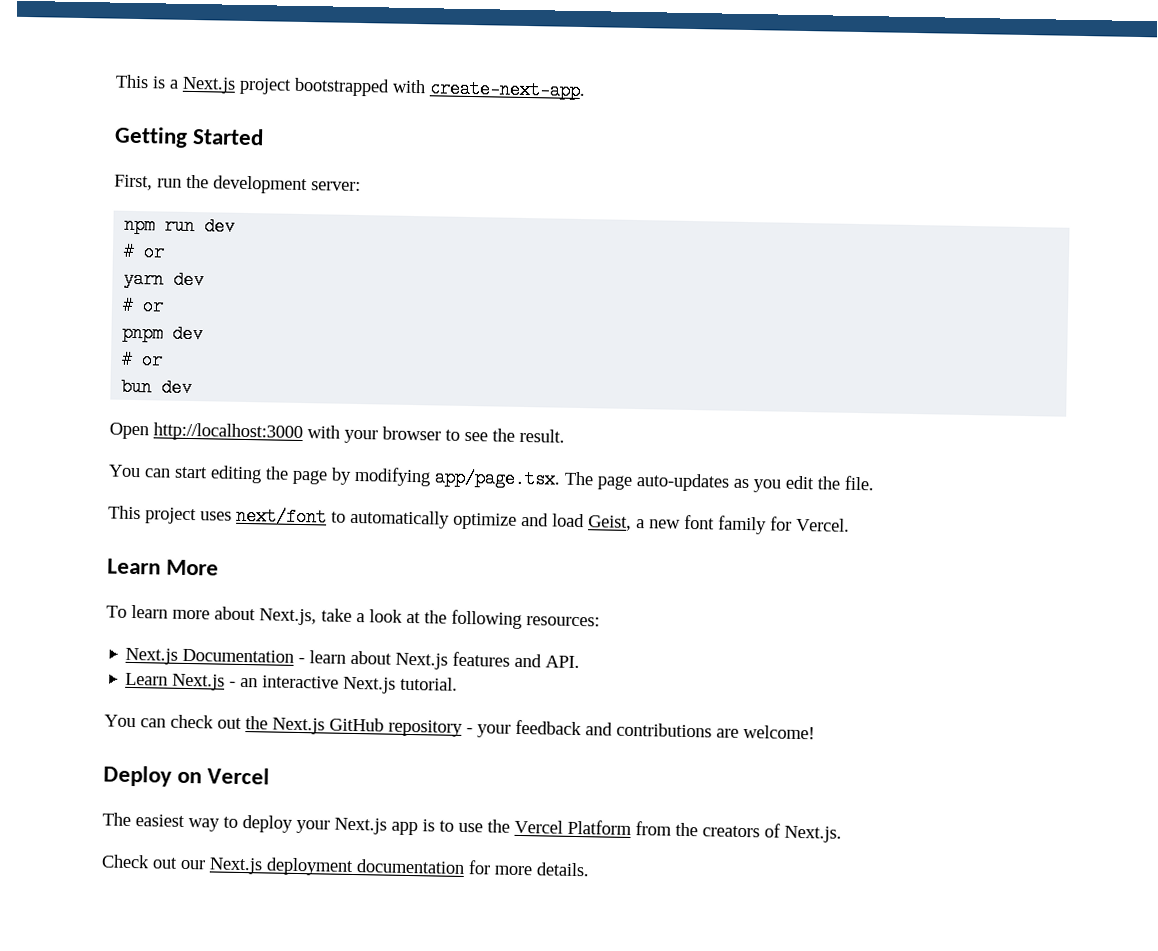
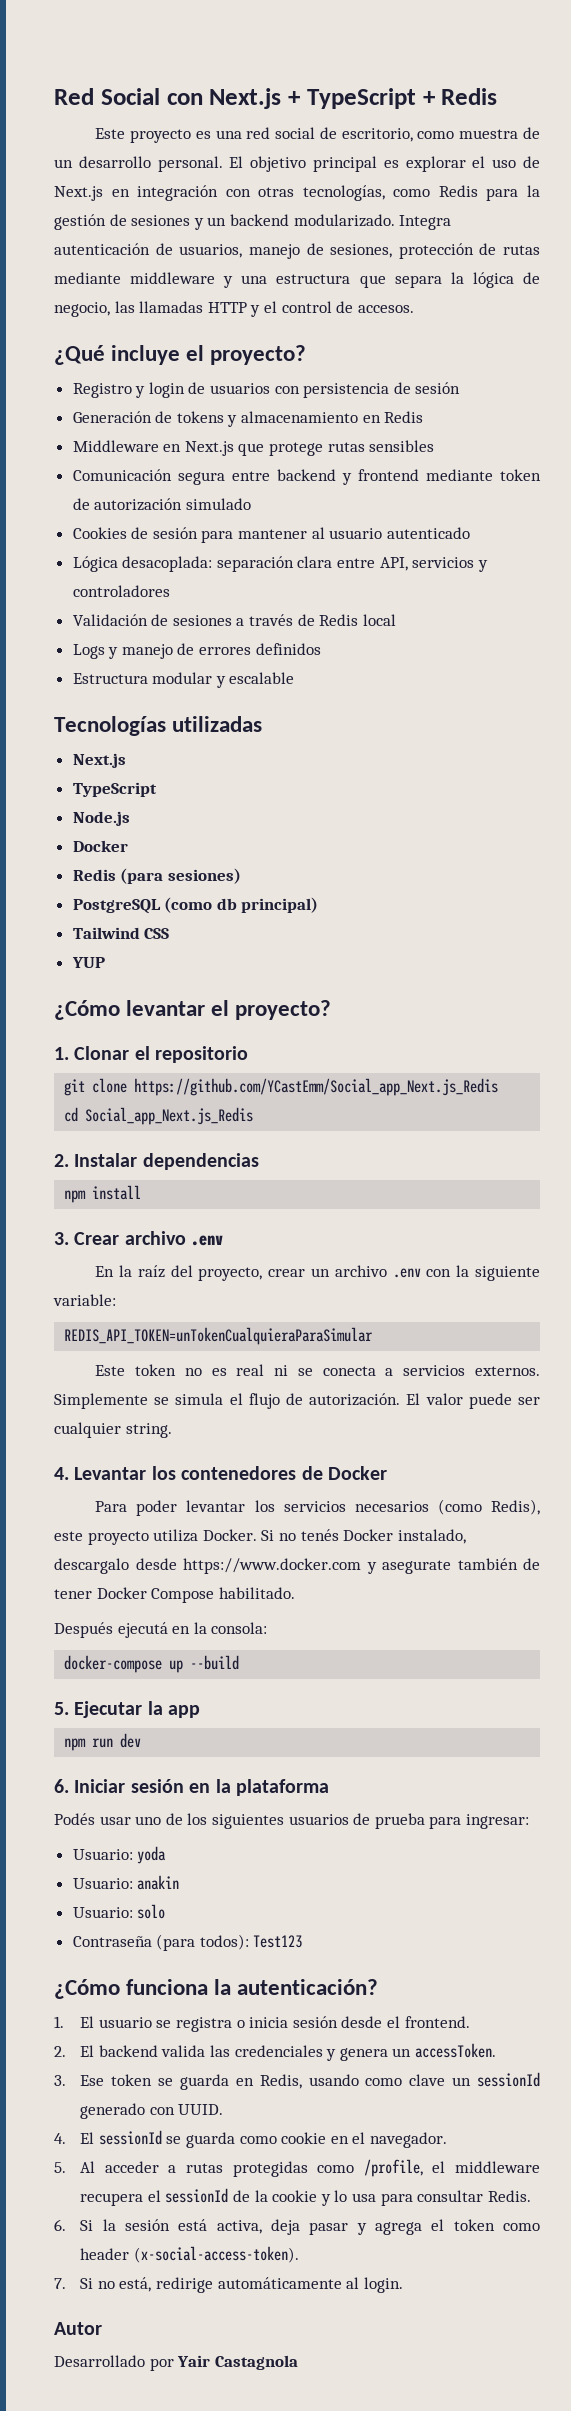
- This is a Next.js project bootstrapped with create-next-app.
- Getting Started
- First, run the development server:
+ Red Social con Next.js + TypeScript + Redis
+ Este proyecto es una red social de escritorio, como muestra de un desarrollo personal. El objetivo principal es explorar el uso de Next.js en integración con otras tecnologías, como Redis para la gestión de sesiones y un backend modularizado. Integra autenticación de usuarios, manejo de sesiones, protección de rutas mediante middleware y una estructura que separa la lógica de negocio, las llamadas HTTP y el control de accesos.
+ ¿Qué incluye el proyecto?
+ Registro y login de usuarios con persistencia de sesión
+ Generación de tokens y almacenamiento en Redis
+ Middleware en Next.js que protege rutas sensibles
+ Comunicación segura entre backend y frontend mediante token de autorización simulado
+ Cookies de sesión para mantener al usuario autenticado
+ Lógica desacoplada: separación clara entre API, servicios y controladores
+ Validación de sesiones a través de Redis local
+ Logs y manejo de errores definidos
+ Estructura modular y escalable
+ Tecnologías utilizadas
+ Next.js
+ TypeScript
+ Node.js
+ Docker
+ Redis (para sesiones)
+ PostgreSQL (como db principal)
+ Tailwind CSS
+ YUP
+ ¿Cómo levantar el proyecto?
+ 1. Clonar el repositorio
+ git clone https://github.com/YCastEmm/Social_app_Next.js_Redis
+ cd Social_app_Next.js_Redis
+ 2. Instalar dependencias
+ npm install
+ 3. Crear archivo .env
+ En la raíz del proyecto, crear un archivo .env con la siguiente variable:
+ REDIS_API_TOKEN=unTokenCualquieraParaSimular
+ Este token no es real ni se conecta a servicios externos. Simplemente se simula el flujo de autorización. El valor puede ser cualquier string.
+ 4. Levantar los contenedores de Docker
+ Para poder levantar los servicios necesarios (como Redis), este proyecto utiliza Docker. Si no tenés Docker instalado, descargalo desde https://www.docker.com y asegurate también de tener Docker Compose habilitado.
+ Después ejecutá en la consola:
+ docker-compose up --build
+ 5. Ejecutar la app
  npm run dev
- # or
- yarn dev
- # or
- pnpm dev
- # or
- bun dev
- Open http://localhost:3000 with your browser to see the result.
- You can start editing the page by modifying app/page.tsx. The page auto-updates as you edit the file.
- This project uses next/font to automatically optimize and load Geist, a new font family for Vercel.
- Learn More
- To learn more about Next.js, take a look at the following resources:
- Next.js Documentation - learn about Next.js features and API.
- Learn Next.js - an interactive Next.js tutorial.
- You can check out the Next.js GitHub repository - your feedback and contributions are welcome!
- Deploy on Vercel
- The easiest way to deploy your Next.js app is to use the Vercel Platform from the creators of Next.js.
- Check out our Next.js deployment documentation for more details.
+ 6. Iniciar sesión en la plataforma
+ Podés usar uno de los siguientes usuarios de prueba para ingresar:
+ Usuario: yoda
+ Usuario: anakin
+ Usuario: solo
+ Contraseña (para todos): Test123
+ ¿Cómo funciona la autenticación?
+ 1. El usuario se registra o inicia sesión desde el frontend.
+ 2. El backend valida las credenciales y genera un accessToken.
+ 3. Ese token se guarda en Redis, usando como clave un sessionId generado con UUID.
+ 4. El sessionId se guarda como cookie en el navegador.
+ 5. Al acceder a rutas protegidas como /profile, el middleware recupera el sessionId de la cookie y lo usa para consultar Redis.
+ 6. Si la sesión está activa, deja pasar y agrega el token como header (x-social-access-token).
+ 7. Si no está, redirige automáticamente al login.
+ Autor
+ Desarrollado por Yair Castagnola

